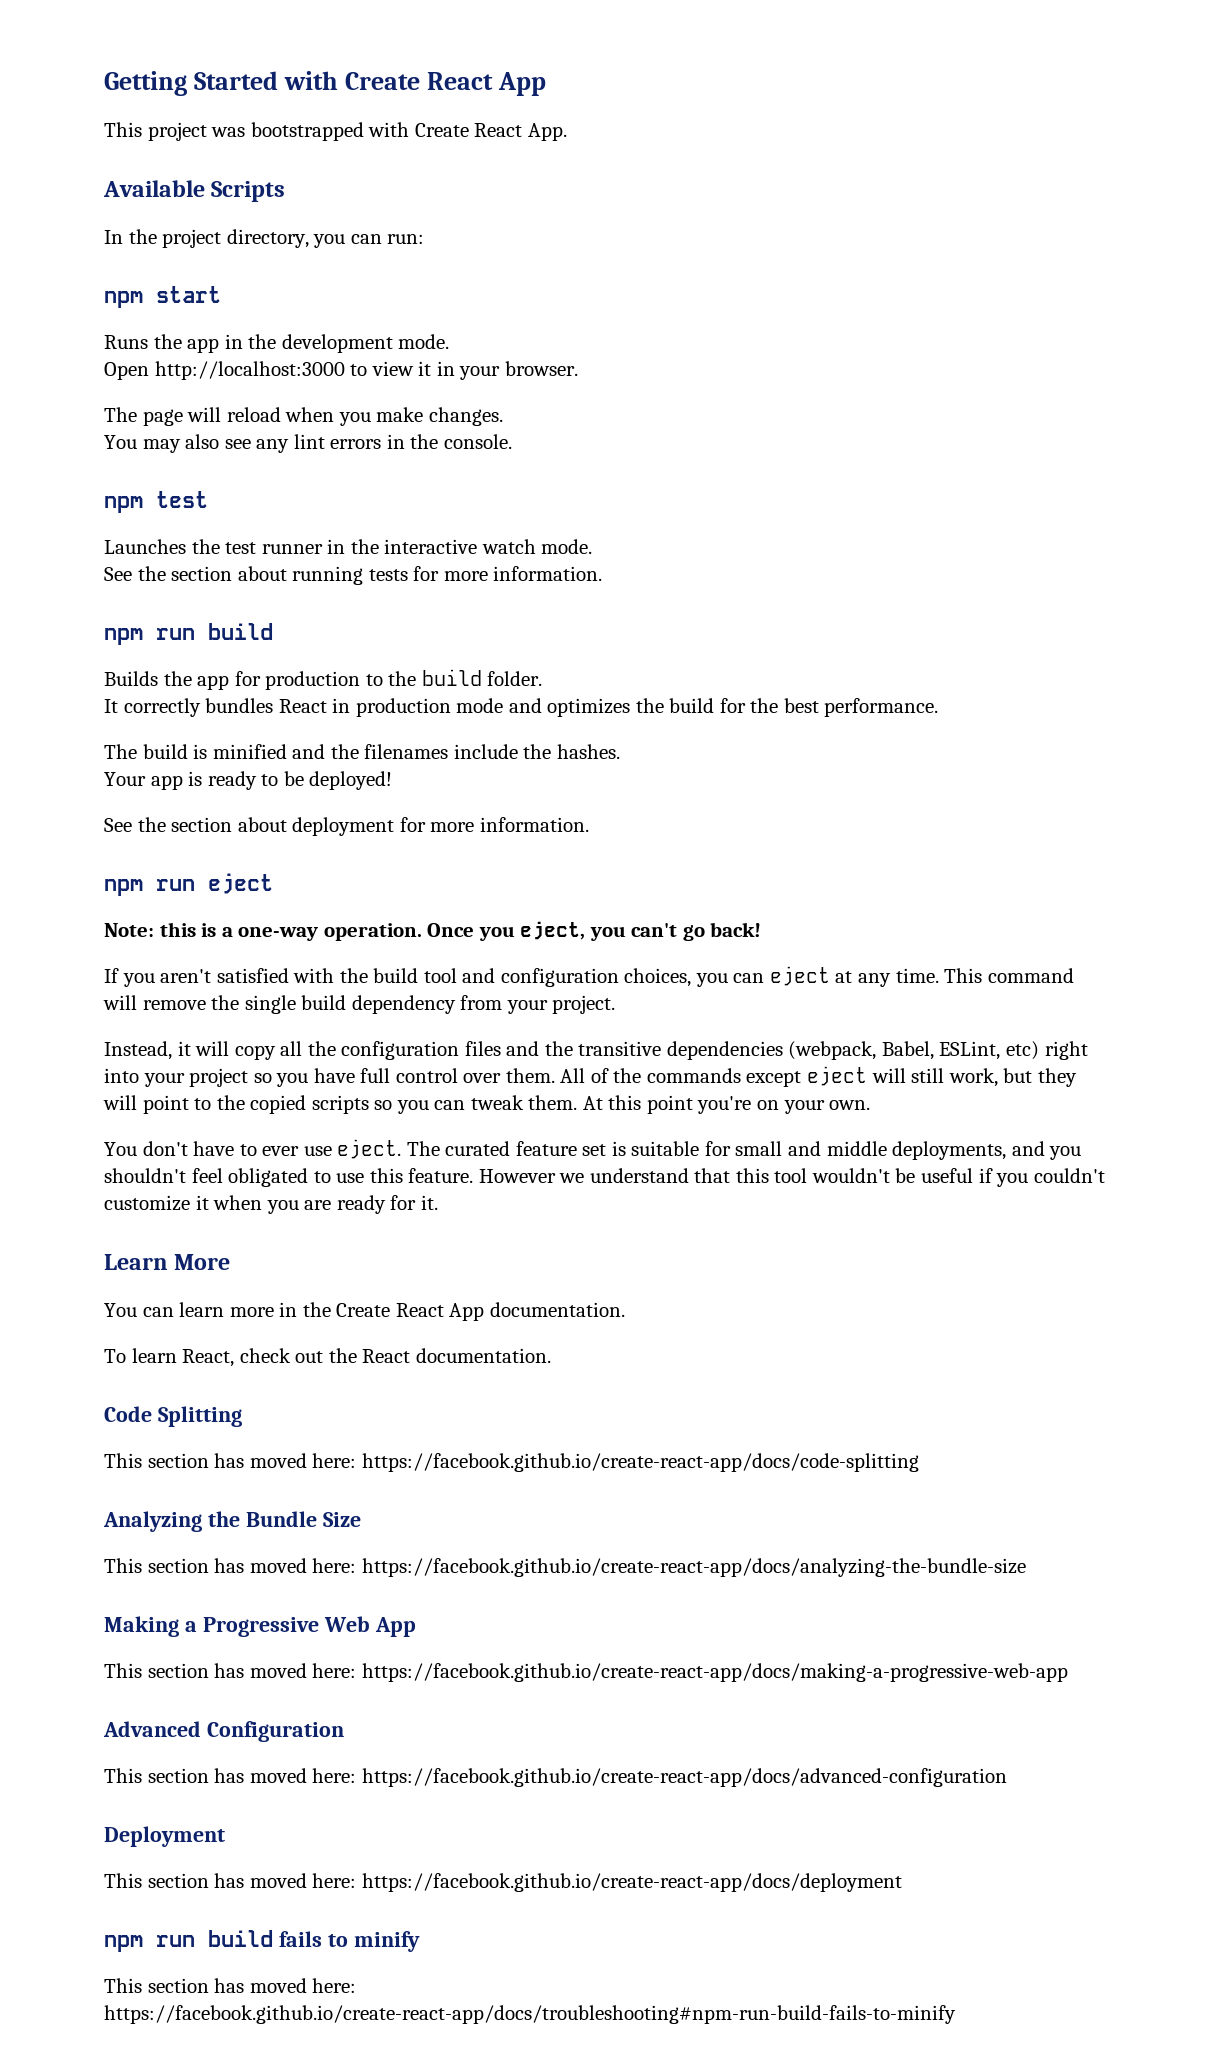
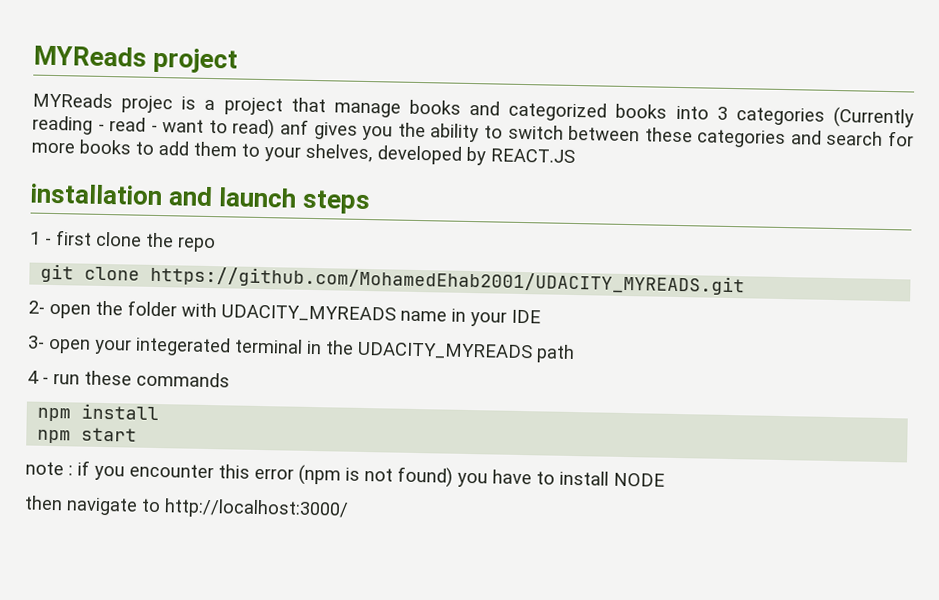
- Getting Started with Create React App
- This project was bootstrapped with Create React App.
- Available Scripts
- In the project directory, you can run:
+ MYReads project
+ MYReads projec is a project that manage books and categorized books into 3 categories (Currently reading - read - want to read) anf gives you the ability to switch between these categories and search for more books to add them to your shelves, developed by REACT.JS
+ installation and launch steps
+ 1 - first clone the repo
+ git clone https://github.com/MohamedEhab2001/UDACITY_MYREADS.git
+ 2- open the folder with UDACITY_MYREADS name in your IDE
+ 3- open your integerated terminal in the UDACITY_MYREADS path
+ 4 - run these commands
+ npm install
  npm start
- Runs the app in the development mode.
- Open http://localhost:3000 to view it in your browser.
- The page will reload when you make changes.
- You may also see any lint errors in the console.
- npm test
- Launches the test runner in the interactive watch mode.
- See the section about running tests for more information.
- npm run build
- Builds the app for production to the build folder.
- It correctly bundles React in production mode and optimizes the build for the best performance.
- The build is minified and the filenames include the hashes.
- Your app is ready to be deployed!
- See the section about deployment for more information.
- npm run eject
- Note: this is a one-way operation. Once you eject, you can't go back!
- If you aren't satisfied with the build tool and configuration choices, you can eject at any time. This command will remove the single build dependency from your project.
- Instead, it will copy all the configuration files and the transitive dependencies (webpack, Babel, ESLint, etc) right into your project so you have full control over them. All of the commands except eject will still work, but they will point to the copied scripts so you can tweak them. At this point you're on your own.
- You don't have to ever use eject. The curated feature set is suitable for small and middle deployments, and you shouldn't feel obligated to use this feature. However we understand that this tool wouldn't be useful if you couldn't customize it when you are ready for it.
- Learn More
- You can learn more in the Create React App documentation.
- To learn React, check out the React documentation.
- Code Splitting
- This section has moved here: https://facebook.github.io/create-react-app/docs/code-splitting
- Analyzing the Bundle Size
- This section has moved here: https://facebook.github.io/create-react-app/docs/analyzing-the-bundle-size
- Making a Progressive Web App
- This section has moved here: https://facebook.github.io/create-react-app/docs/making-a-progressive-web-app
- Advanced Configuration
- This section has moved here: https://facebook.github.io/create-react-app/docs/advanced-configuration
- Deployment
- This section has moved here: https://facebook.github.io/create-react-app/docs/deployment
- npm run build fails to minify
- This section has moved here: https://facebook.github.io/create-react-app/docs/troubleshooting#npm-run-build-fails-to-minify
+ note : if you encounter this error (npm is not found) you have to install NODE
+ then navigate to http://localhost:3000/

